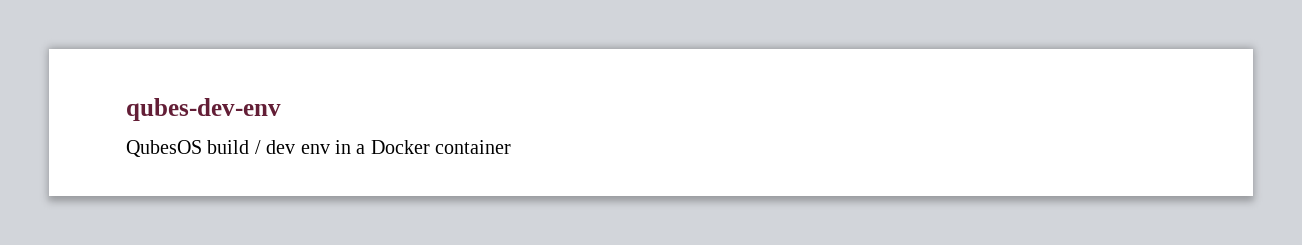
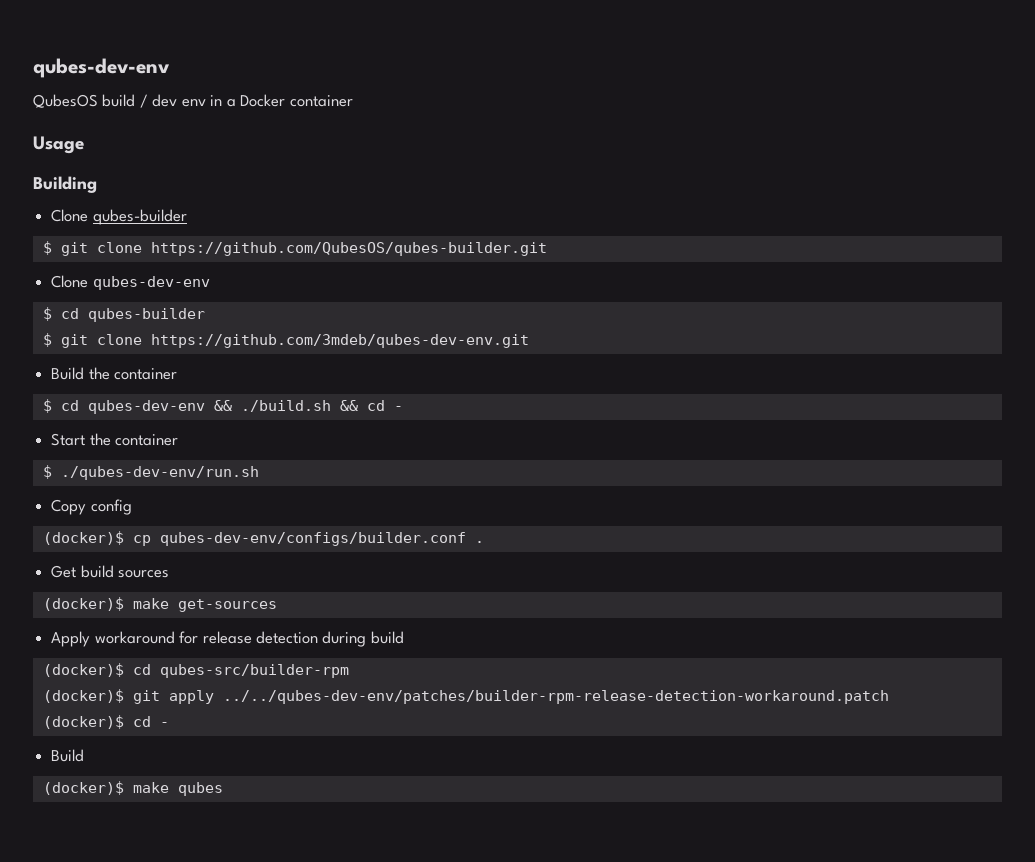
+ Usage
+ Building
+ Clone qubes-builder
+ $ git clone https://github.com/QubesOS/qubes-builder.git
+ Clone qubes-dev-env
+ $ cd qubes-builder
+ $ git clone https://github.com/3mdeb/qubes-dev-env.git
+ Build the container
+ $ cd qubes-dev-env && ./build.sh && cd -
+ Start the container
+ $ ./qubes-dev-env/run.sh
+ Copy config
+ (docker)$ cp qubes-dev-env/configs/builder.conf .
+ Get build sources
+ (docker)$ make get-sources
+ Apply workaround for release detection during build
+ (docker)$ cd qubes-src/builder-rpm
+ (docker)$ git apply ../../qubes-dev-env/patches/builder-rpm-release-detection-workaround.patch
+ (docker)$ cd -
+ Build
+ (docker)$ make qubes

